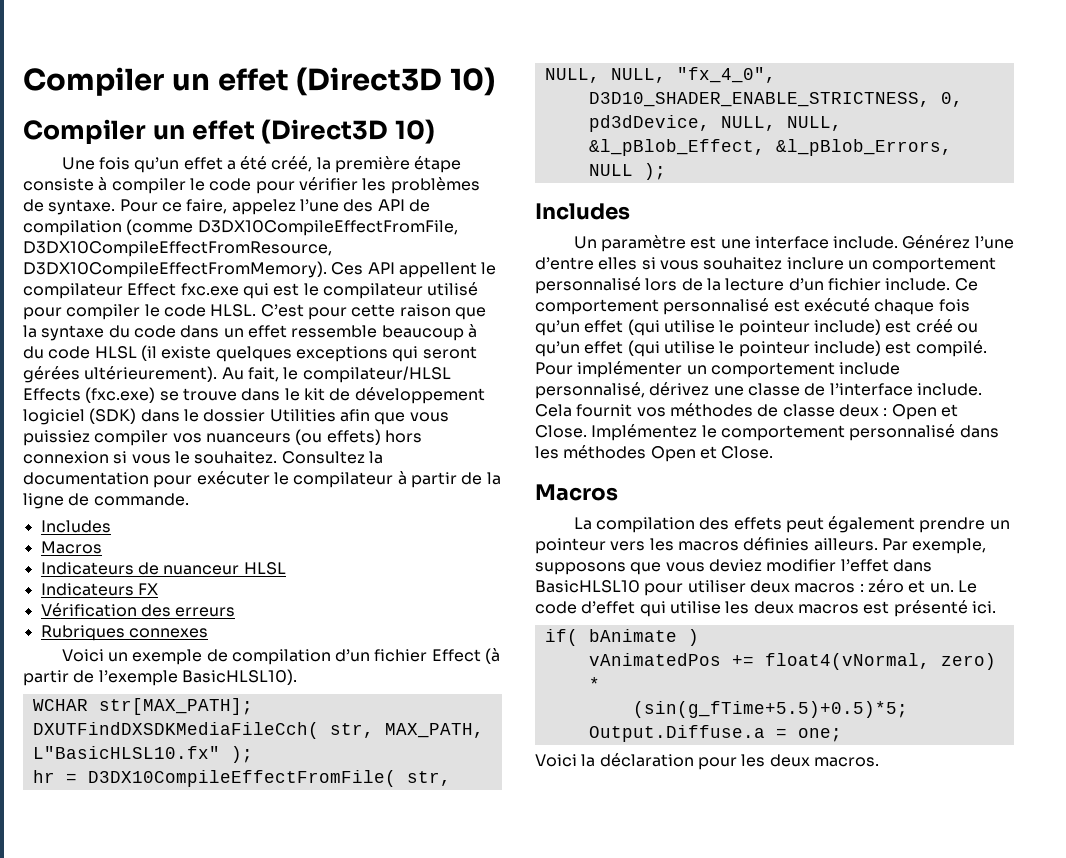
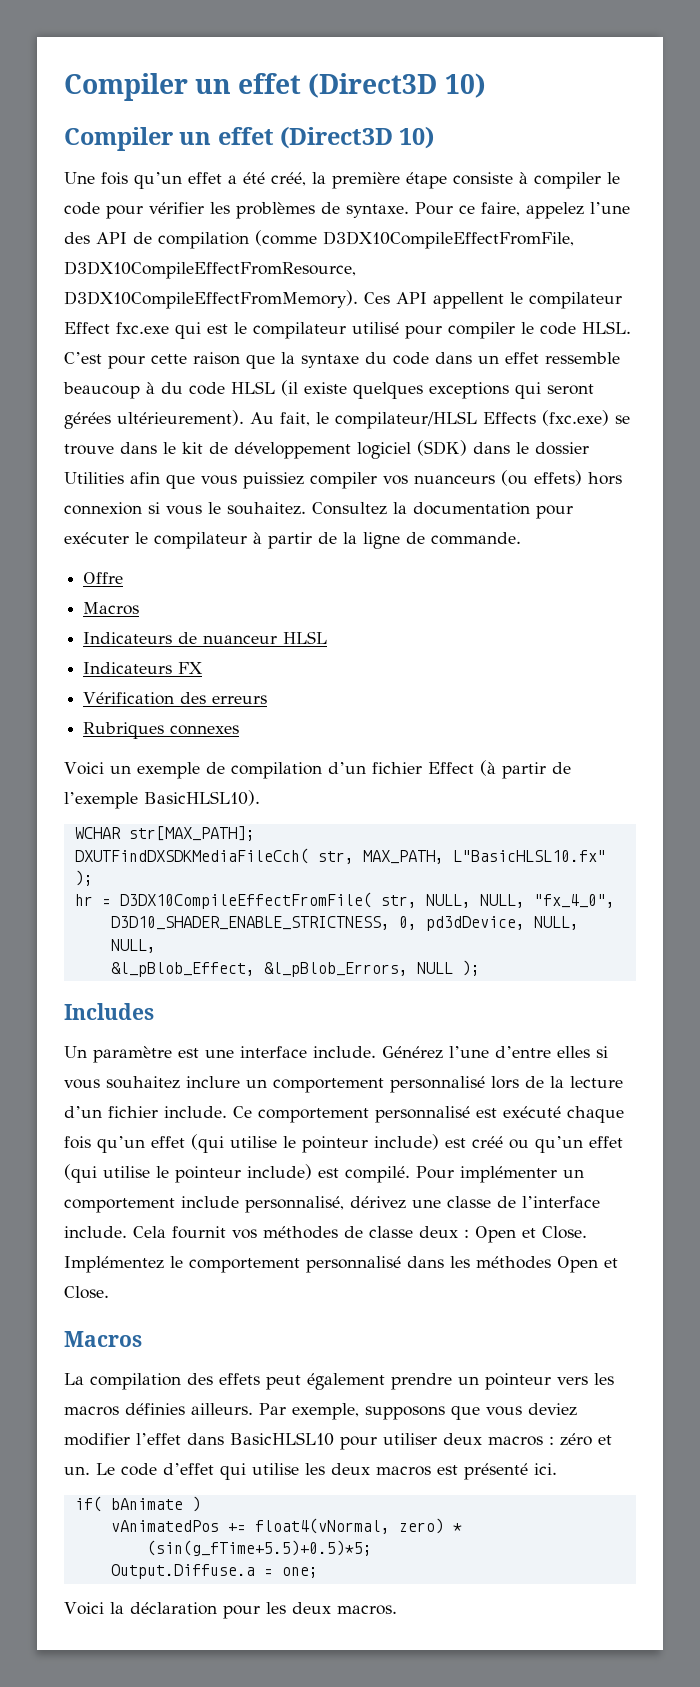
  Consultez la documentation pour exécuter le compilateur à partir de la ligne de commande.
- Includes
+ Offre

